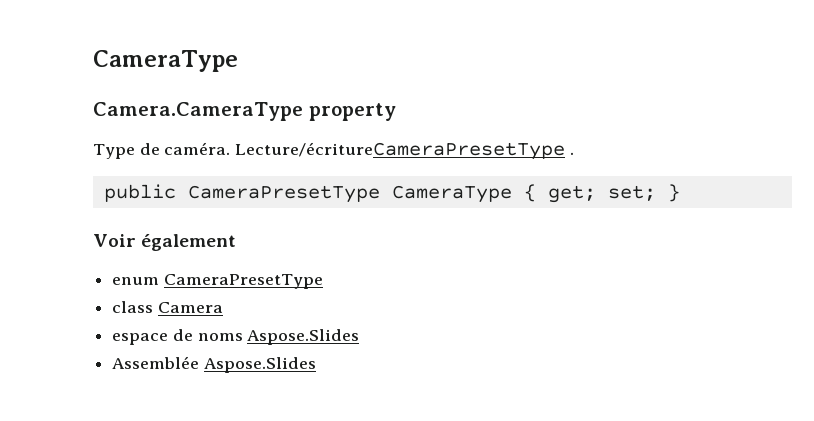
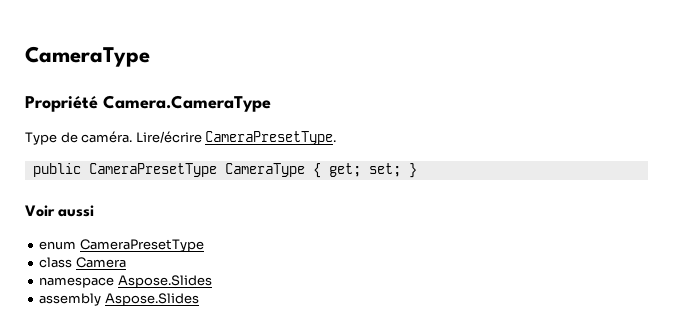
- Camera.CameraType property
+ Propriété Camera.CameraType
- Lecture/écritureCameraPresetType .
+ Lire/écrire CameraPresetType.
- Voir également
+ Voir aussi
- espace de noms Aspose.Slides
+ namespace Aspose.Slides
- Assemblée Aspose.Slides
+ assembly Aspose.Slides

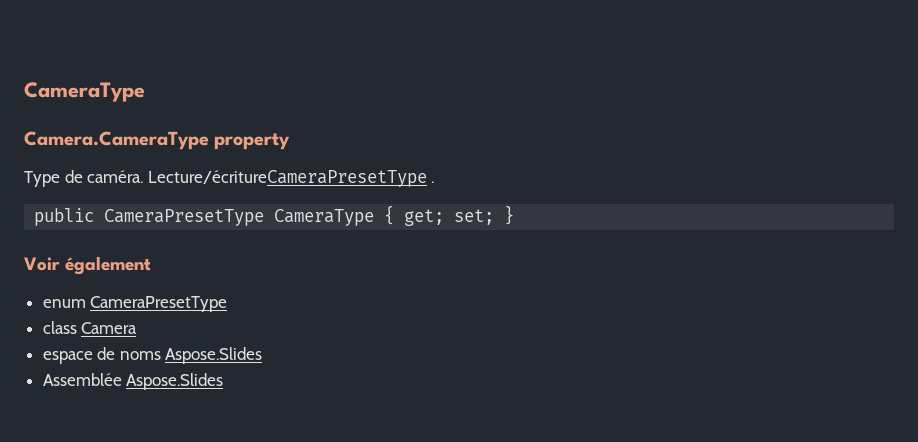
- Propriété Camera.CameraType
+ Camera.CameraType property
- Lire/écrire CameraPresetType.
+ Lecture/écritureCameraPresetType .
- Voir aussi
+ Voir également
- namespace Aspose.Slides
+ espace de noms Aspose.Slides
- assembly Aspose.Slides
+ Assemblée Aspose.Slides

